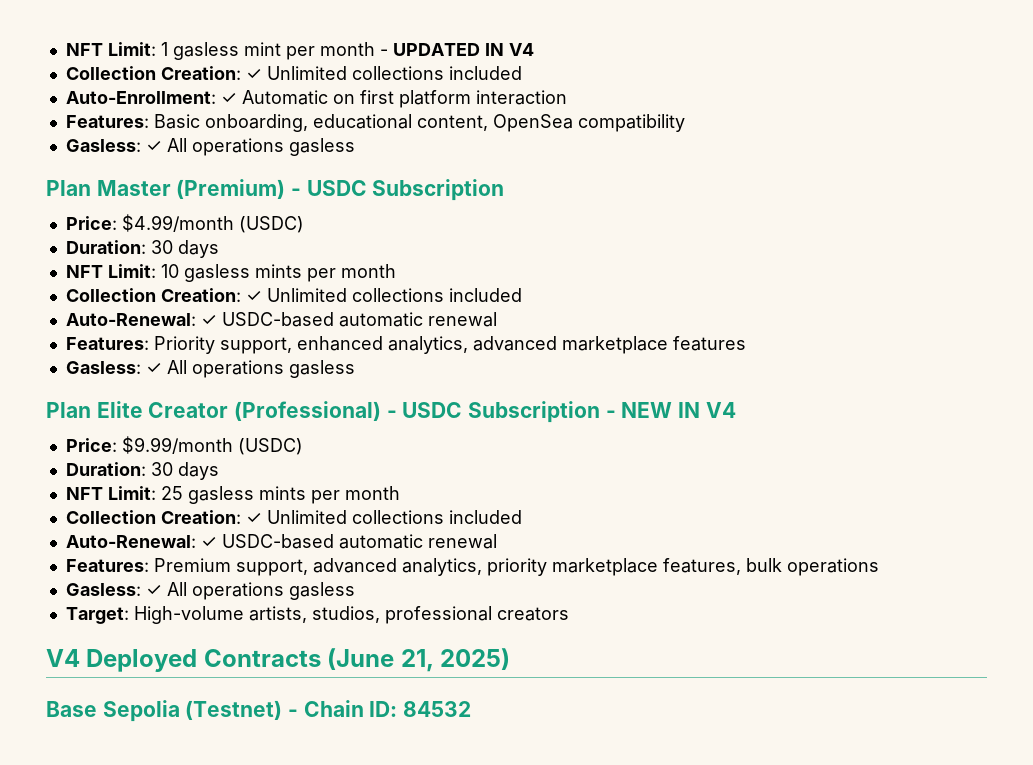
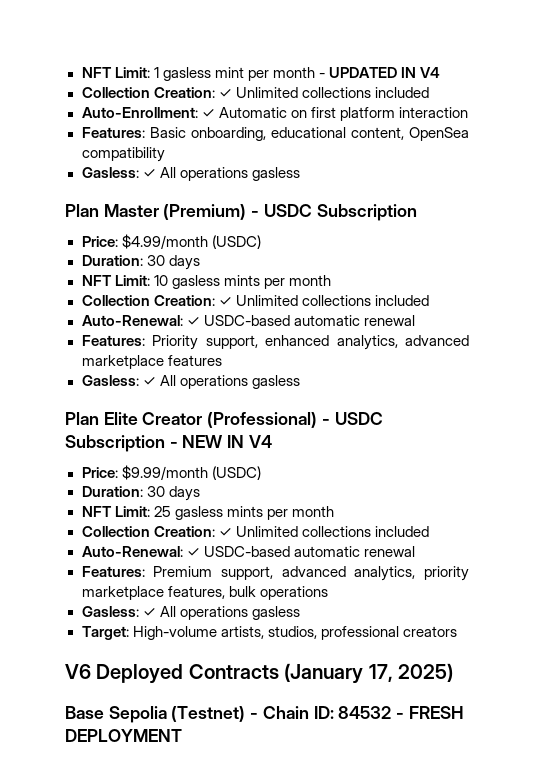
- V4 Deployed Contracts (June 21, 2025)
+ V6 Deployed Contracts (January 17, 2025)
- Base Sepolia (Testnet) - Chain ID: 84532
+ Base Sepolia (Testnet) - Chain ID: 84532 - FRESH DEPLOYMENT

